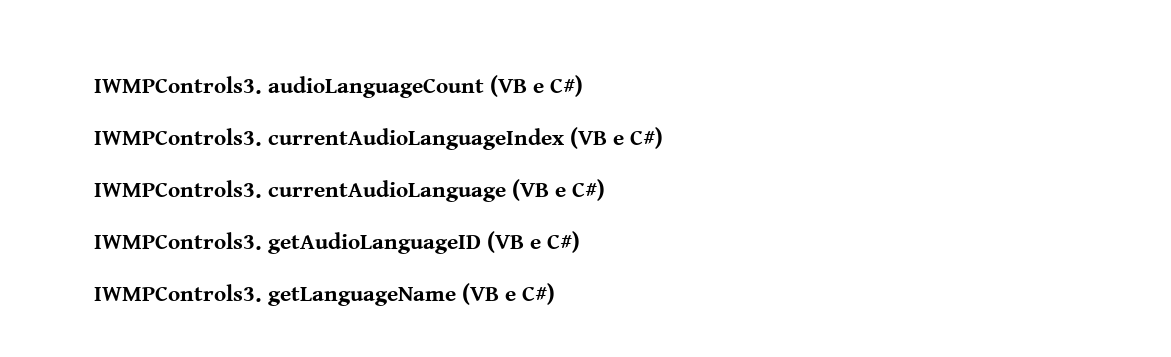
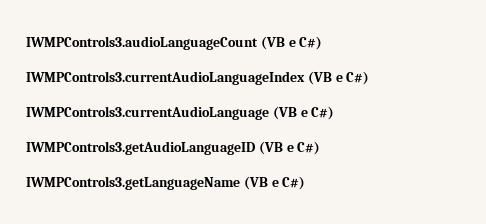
- IWMPControls3. audioLanguageCount (VB e C#)
- IWMPControls3. currentAudioLanguageIndex (VB e C#)
- IWMPControls3. currentAudioLanguage (VB e C#)
- IWMPControls3. getAudioLanguageID (VB e C#)
- IWMPControls3. getLanguageName (VB e C#)
+ IWMPControls3.audioLanguageCount (VB e C#)
+ IWMPControls3.currentAudioLanguageIndex (VB e C#)
+ IWMPControls3.currentAudioLanguage (VB e C#)
+ IWMPControls3.getAudioLanguageID (VB e C#)
+ IWMPControls3.getLanguageName (VB e C#)

